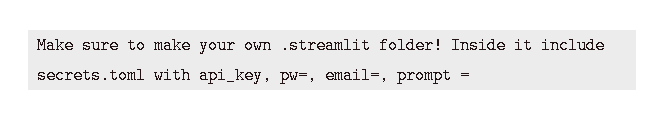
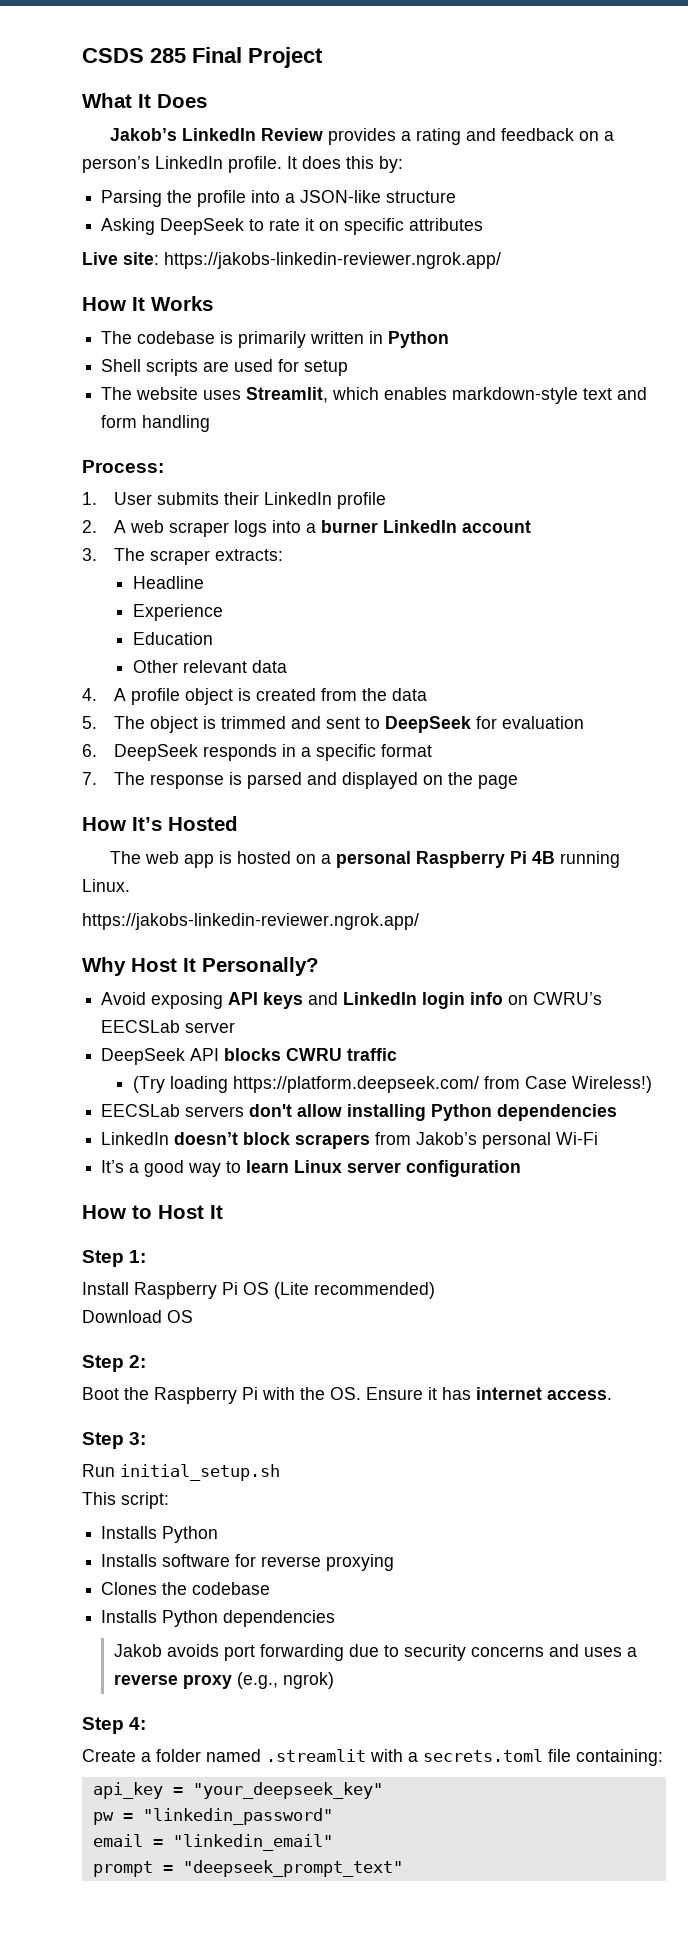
- Make sure to make your own .streamlit folder! Inside it include secrets.toml with api_key, pw=, email=, prompt =
+ CSDS 285 Final Project
+ What It Does
+ Jakob’s LinkedIn Review provides a rating and feedback on a person’s LinkedIn profile. It does this by:
+ Parsing the profile into a JSON-like structure
+ Asking DeepSeek to rate it on specific attributes
+ Live site: https://jakobs-linkedin-reviewer.ngrok.app/
+ How It Works
+ The codebase is primarily written in Python
+ Shell scripts are used for setup
+ The website uses Streamlit, which enables markdown-style text and form handling
+ Process:
+ 1. User submits their LinkedIn profile
+ 2. A web scraper logs into a burner LinkedIn account
+ 3. The scraper extracts:
+ Headline
+ Experience
+ Education
+ Other relevant data
+ 4. A profile object is created from the data
+ 5. The object is trimmed and sent to DeepSeek for evaluation
+ 6. DeepSeek responds in a specific format
+ 7. The response is parsed and displayed on the page
+ How It’s Hosted
+ The web app is hosted on a personal Raspberry Pi 4B running Linux.
+ https://jakobs-linkedin-reviewer.ngrok.app/
+ Why Host It Personally?
+ Avoid exposing API keys and LinkedIn login info on CWRU’s EECSLab server
+ DeepSeek API blocks CWRU traffic
+ (Try loading https://platform.deepseek.com/ from Case Wireless!)
+ EECSLab servers don't allow installing Python dependencies
+ LinkedIn doesn’t block scrapers from Jakob’s personal Wi-Fi
+ It’s a good way to learn Linux server configuration
+ How to Host It
+ Step 1:
+ Install Raspberry Pi OS (Lite recommended)
+ Download OS
+ Step 2:
+ Boot the Raspberry Pi with the OS. Ensure it has internet access.
+ Step 3:
+ Run initial_setup.sh
+ This script:
+ Installs Python
+ Installs software for reverse proxying
+ Clones the codebase
+ Installs Python dependencies
+ Jakob avoids port forwarding due to security concerns and uses a reverse proxy (e.g., ngrok)
+ Step 4:
+ Create a folder named .streamlit with a secrets.toml file containing:
+ api_key = "your_deepseek_key"
+ pw = "linkedin_password"
+ email = "linkedin_email"
+ prompt = "deepseek_prompt_text"

